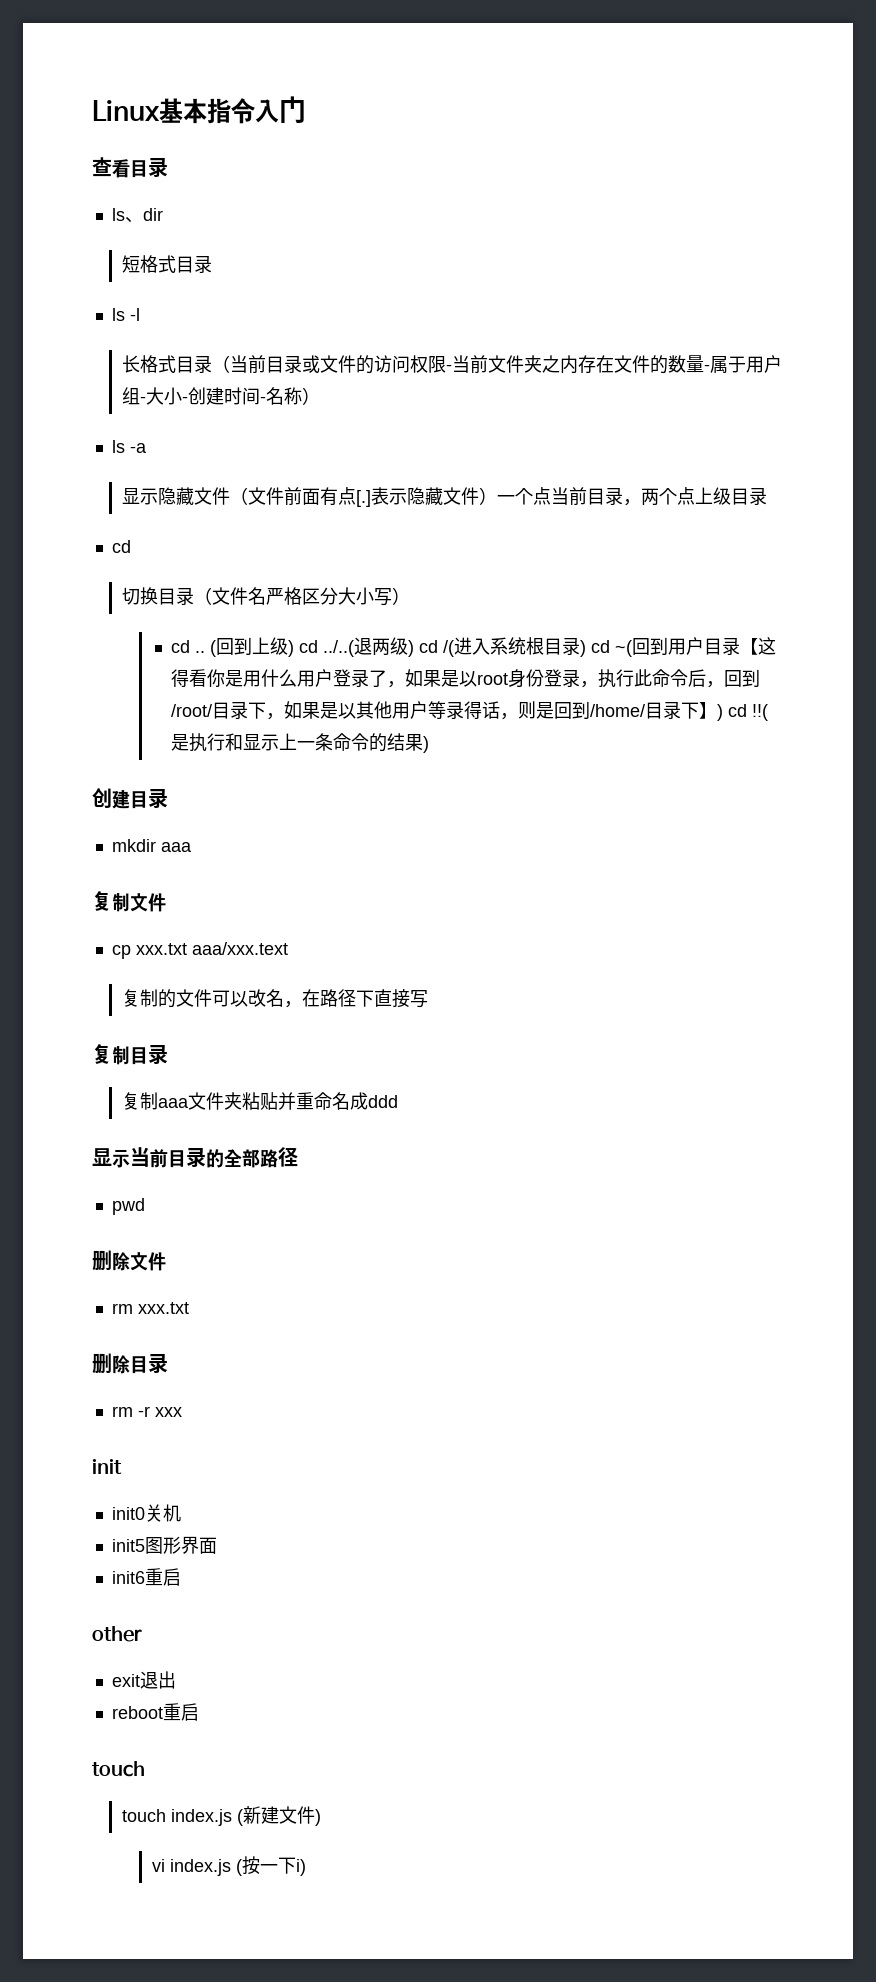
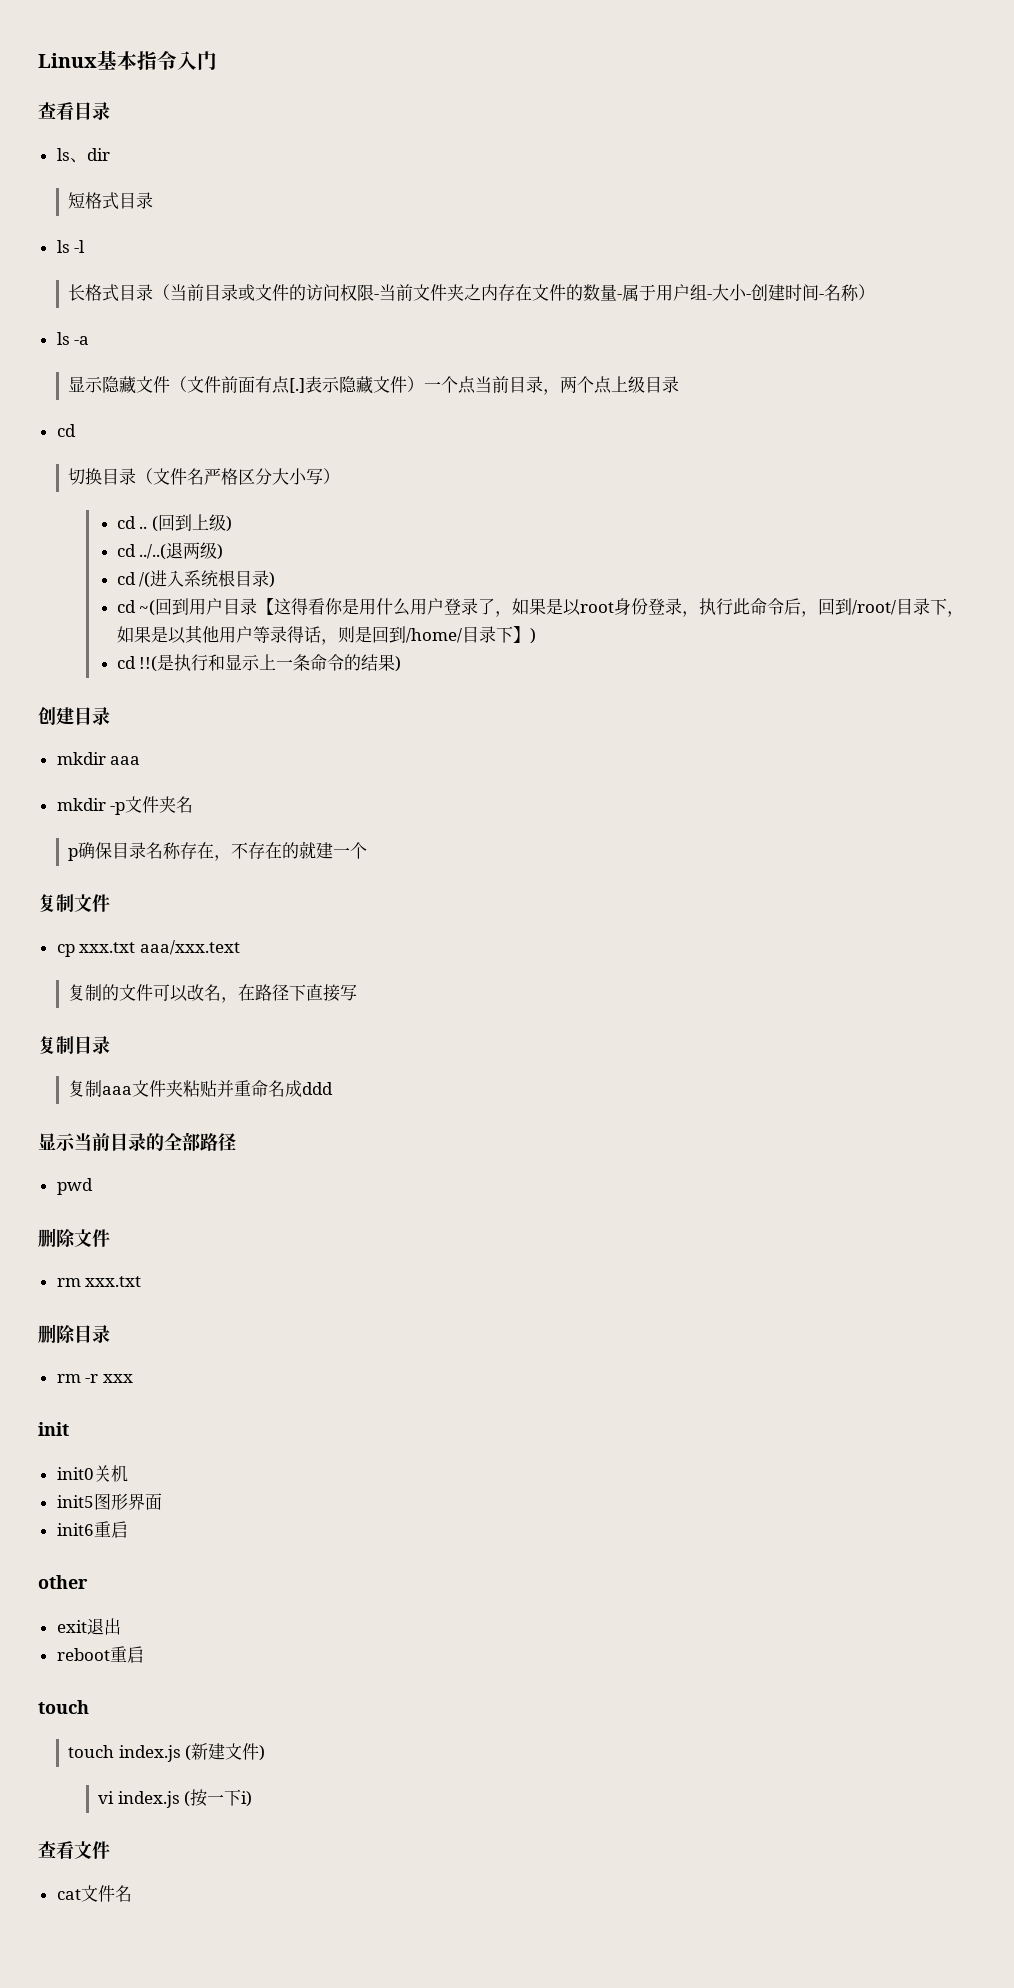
- (回到上级) cd ../..(退两级) cd /(进入系统根目录) cd ~(回到用户目录【这得看你是用什么用户登录了，如果是以root身份登录，执行此命令后，回到/root/目录下，如果是以其他用户等录得话，则是回到/home/目录下】) cd !!(是执行和显示上一条命令的结果)
+ (回到上级)
+ cd ../..(退两级)
+ cd /(进入系统根目录)
+ cd ~(回到用户目录【这得看你是用什么用户登录了，如果是以root身份登录，执行此命令后，回到/root/目录下，如果是以其他用户等录得话，则是回到/home/目录下】)
+ cd !!(是执行和显示上一条命令的结果)
+ mkdir -p文件夹名
+ p确保目录名称存在，不存在的就建一个
+ 查看文件
+ cat文件名

